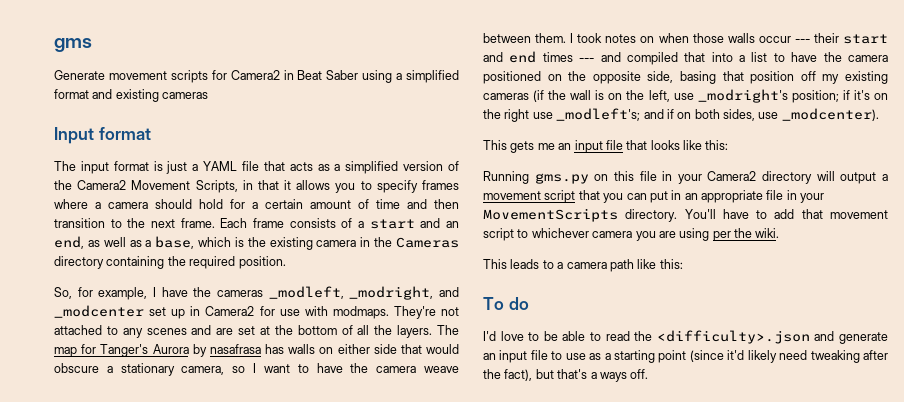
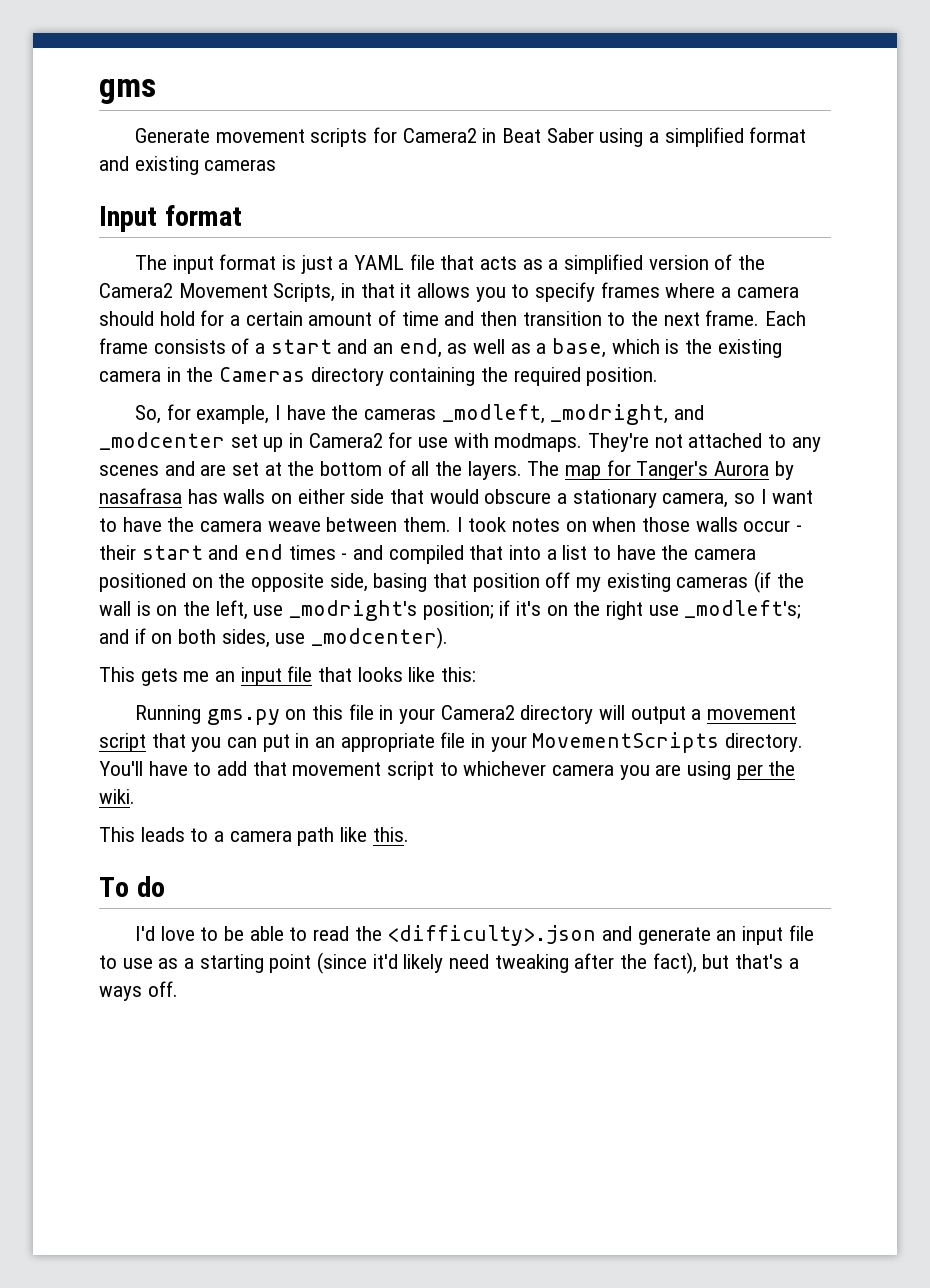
- I took notes on when those walls occur --- their start and end times --- and compiled that into a list to have the camera positioned on the opposite side, basing that position off my existing cameras (if the wall is on the left, use _modright's position; if it's on the right use _modleft's; and if on both sides, use _modcenter).
+ I took notes on when those walls occur - their start and end times - and compiled that into a list to have the camera positioned on the opposite side, basing that position off my existing cameras (if the wall is on the left, use _modright's position; if it's on the right use _modleft's; and if on both sides, use _modcenter).
- This leads to a camera path like this:
+ This leads to a camera path like this.

